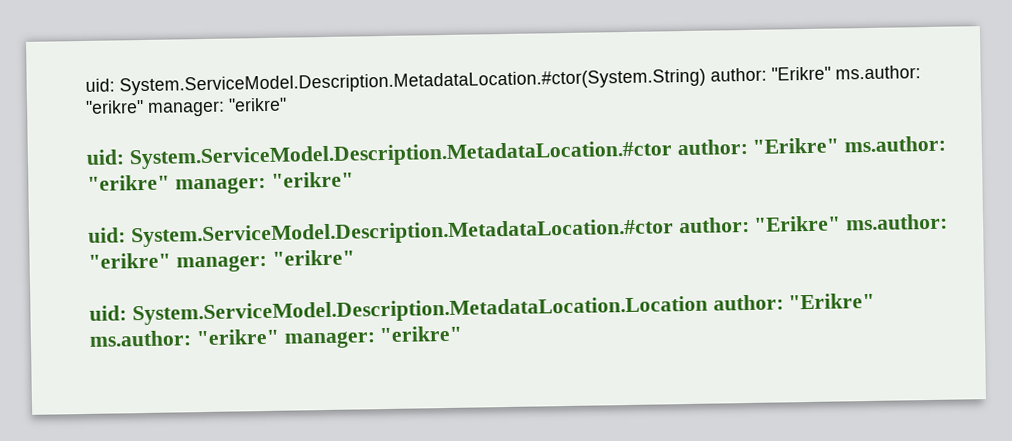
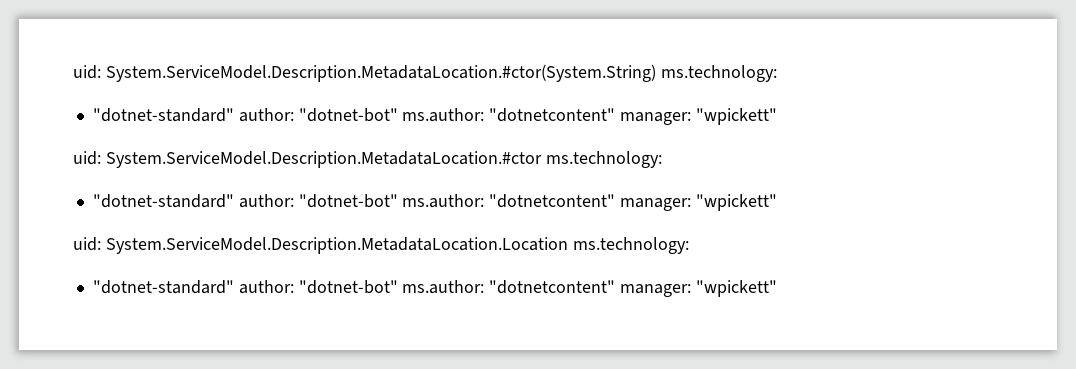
- uid: System.ServiceModel.Description.MetadataLocation.#ctor(System.String) author: "Erikre" ms.author: "erikre" manager: "erikre"
- uid: System.ServiceModel.Description.MetadataLocation.#ctor author: "Erikre" ms.author: "erikre" manager: "erikre"
- uid: System.ServiceModel.Description.MetadataLocation.#ctor author: "Erikre" ms.author: "erikre" manager: "erikre"
- uid: System.ServiceModel.Description.MetadataLocation.Location author: "Erikre" ms.author: "erikre" manager: "erikre"
+ uid: System.ServiceModel.Description.MetadataLocation.#ctor(System.String) ms.technology:
+ "dotnet-standard" author: "dotnet-bot" ms.author: "dotnetcontent" manager: "wpickett"
+ uid: System.ServiceModel.Description.MetadataLocation.#ctor ms.technology:
+ "dotnet-standard" author: "dotnet-bot" ms.author: "dotnetcontent" manager: "wpickett"
+ uid: System.ServiceModel.Description.MetadataLocation.Location ms.technology:
+ "dotnet-standard" author: "dotnet-bot" ms.author: "dotnetcontent" manager: "wpickett"

